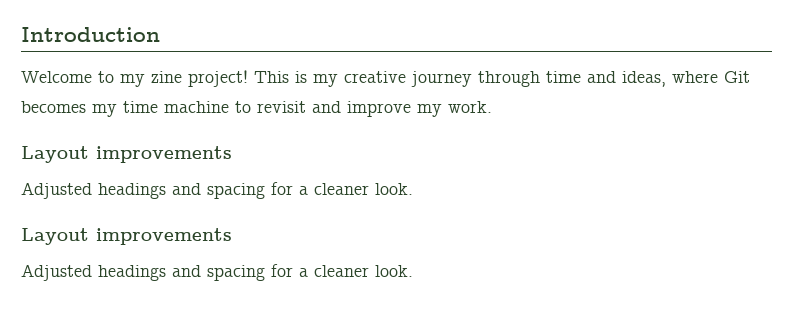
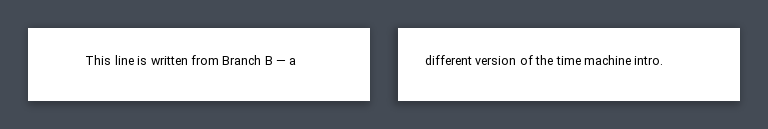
- Introduction
- Welcome to my zine project! This is my creative journey through time and ideas, where Git becomes my time machine to revisit and improve my work.
- Layout improvements
- Adjusted headings and spacing for a cleaner look.
- Layout improvements
- Adjusted headings and spacing for a cleaner look.
+ This line is written from Branch B — a different version of the time machine intro.

